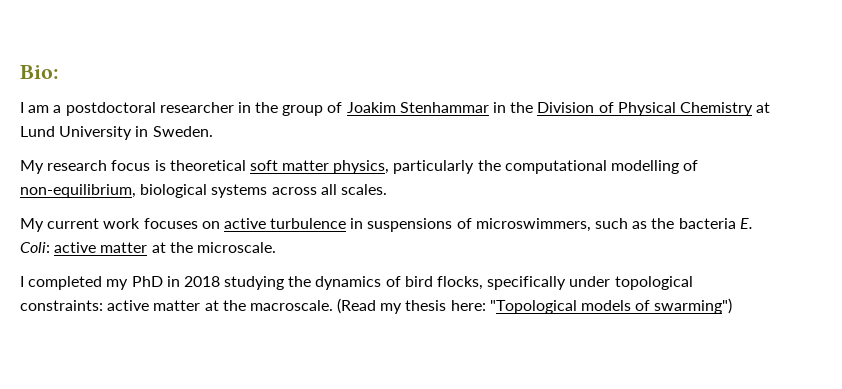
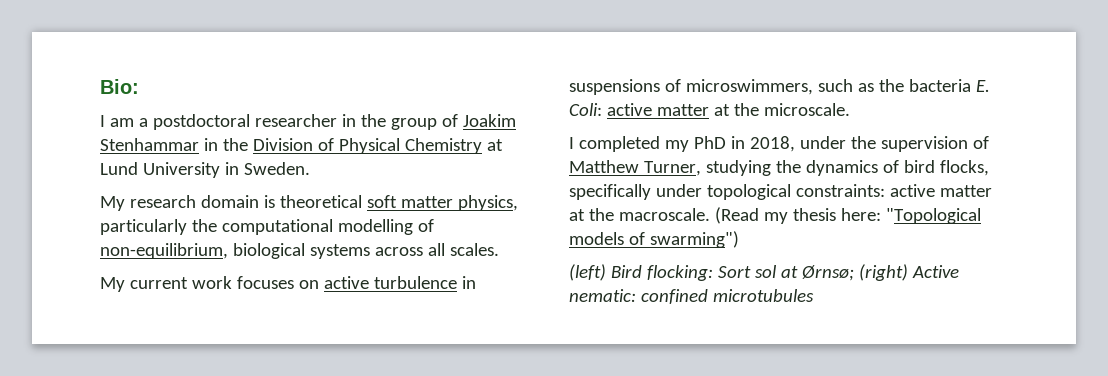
- My research focus is theoretical soft matter physics, particularly the computational modelling of non-equilibrium, biological systems across all scales.
+ My research domain is theoretical soft matter physics, particularly the computational modelling of non-equilibrium, biological systems across all scales.
- I completed my PhD in 2018 studying the dynamics of bird flocks, specifically under topological constraints: active matter at the macroscale.
+ I completed my PhD in 2018, under the supervision of Matthew Turner, studying the dynamics of bird flocks, specifically under topological constraints: active matter at the macroscale.
+ (left) Bird flocking: Sort sol at Ørnsø; (right) Active nematic: confined microtubules

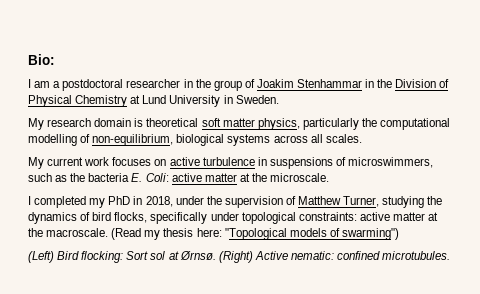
- (left) Bird flocking: Sort sol at Ørnsø; (right) Active nematic: confined microtubules
+ (Left) Bird flocking: Sort sol at Ørnsø. (Right) Active nematic: confined microtubules.

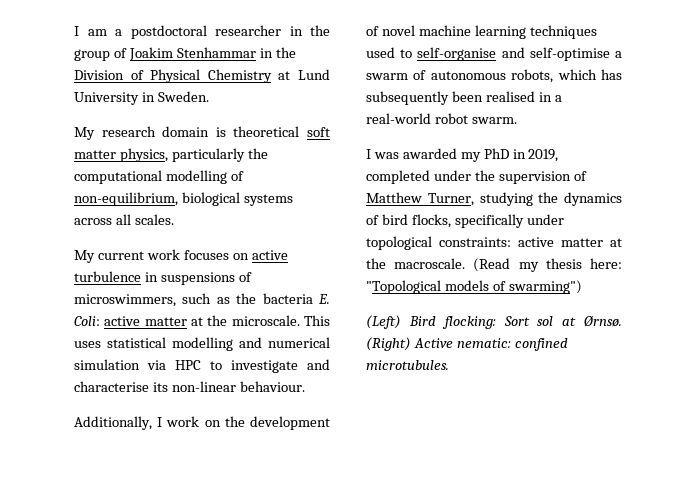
- Bio:
- My current work focuses on active turbulence in suspensions of microswimmers, such as the bacteria E. Coli: active matter at the microscale.
- I completed my PhD in 2018, under the supervision of Matthew Turner, studying the dynamics of bird flocks, specifically under topological constraints: active matter at the macroscale.
+ My current work focuses on active turbulence in suspensions of microswimmers, such as the bacteria E. Coli: active matter at the microscale. This uses statistical modelling and numerical simulation via HPC to investigate and characterise its non-linear behaviour.
+ Additionally, I work on the development of novel machine learning techniques used to self-organise and self-optimise a swarm of autonomous robots, which has subsequently been realised in a real-world robot swarm.
+ I was awarded my PhD in 2019, completed under the supervision of Matthew Turner, studying the dynamics of bird flocks, specifically under topological constraints: active matter at the macroscale.

